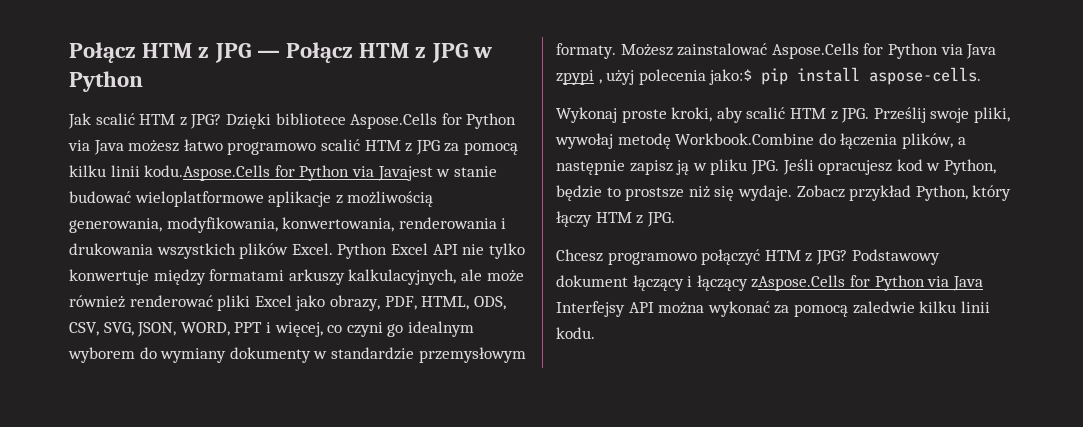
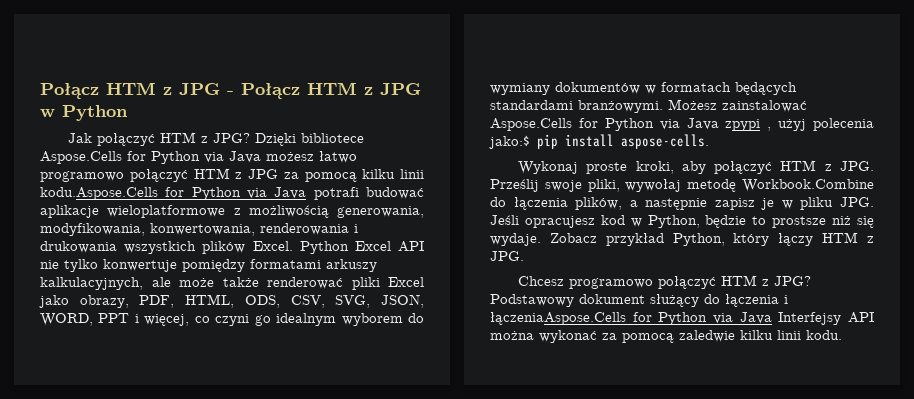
- Połącz HTM z JPG — Połącz HTM z JPG w Python
+ Połącz HTM z JPG - Połącz HTM z JPG w Python
- Jak scalić HTM z JPG?
+ Jak połączyć HTM z JPG?
- Dzięki bibliotece Aspose.Cells for Python via Java możesz łatwo programowo scalić HTM z JPG za pomocą kilku linii kodu.Aspose.Cells for Python via Javajest w stanie budować wieloplatformowe aplikacje z możliwością generowania, modyfikowania, konwertowania, renderowania i drukowania wszystkich plików Excel.
+ Dzięki bibliotece Aspose.Cells for Python via Java możesz łatwo programowo połączyć HTM z JPG za pomocą kilku linii kodu.Aspose.Cells for Python via Java potrafi budować aplikacje wieloplatformowe z możliwością generowania, modyfikowania, konwertowania, renderowania i drukowania wszystkich plików Excel.
- Python Excel API nie tylko konwertuje między formatami arkuszy kalkulacyjnych, ale może również renderować pliki Excel jako obrazy, PDF, HTML, ODS, CSV, SVG, JSON, WORD, PPT i więcej, co czyni go idealnym wyborem do wymiany dokumenty w standardzie przemysłowym formaty.
+ Python Excel API nie tylko konwertuje pomiędzy formatami arkuszy kalkulacyjnych, ale może także renderować pliki Excel jako obrazy, PDF, HTML, ODS, CSV, SVG, JSON, WORD, PPT i więcej, co czyni go idealnym wyborem do wymiany dokumentów w formatach będących standardami branżowymi.
- Wykonaj proste kroki, aby scalić HTM z JPG. Prześlij swoje pliki, wywołaj metodę Workbook.Combine do łączenia plików, a następnie zapisz ją w pliku JPG. Jeśli opracujesz kod w Python, będzie to prostsze niż się wydaje.
+ Wykonaj proste kroki, aby połączyć HTM z JPG. Prześlij swoje pliki, wywołaj metodę Workbook.Combine do łączenia plików, a następnie zapisz je w pliku JPG. Jeśli opracujesz kod w Python, będzie to prostsze niż się wydaje.
- Podstawowy dokument łączący i łączący zAspose.Cells for Python via Java Interfejsy API można wykonać za pomocą zaledwie kilku linii kodu.
+ Podstawowy dokument służący do łączenia i łączeniaAspose.Cells for Python via Java Interfejsy API można wykonać za pomocą zaledwie kilku linii kodu.

